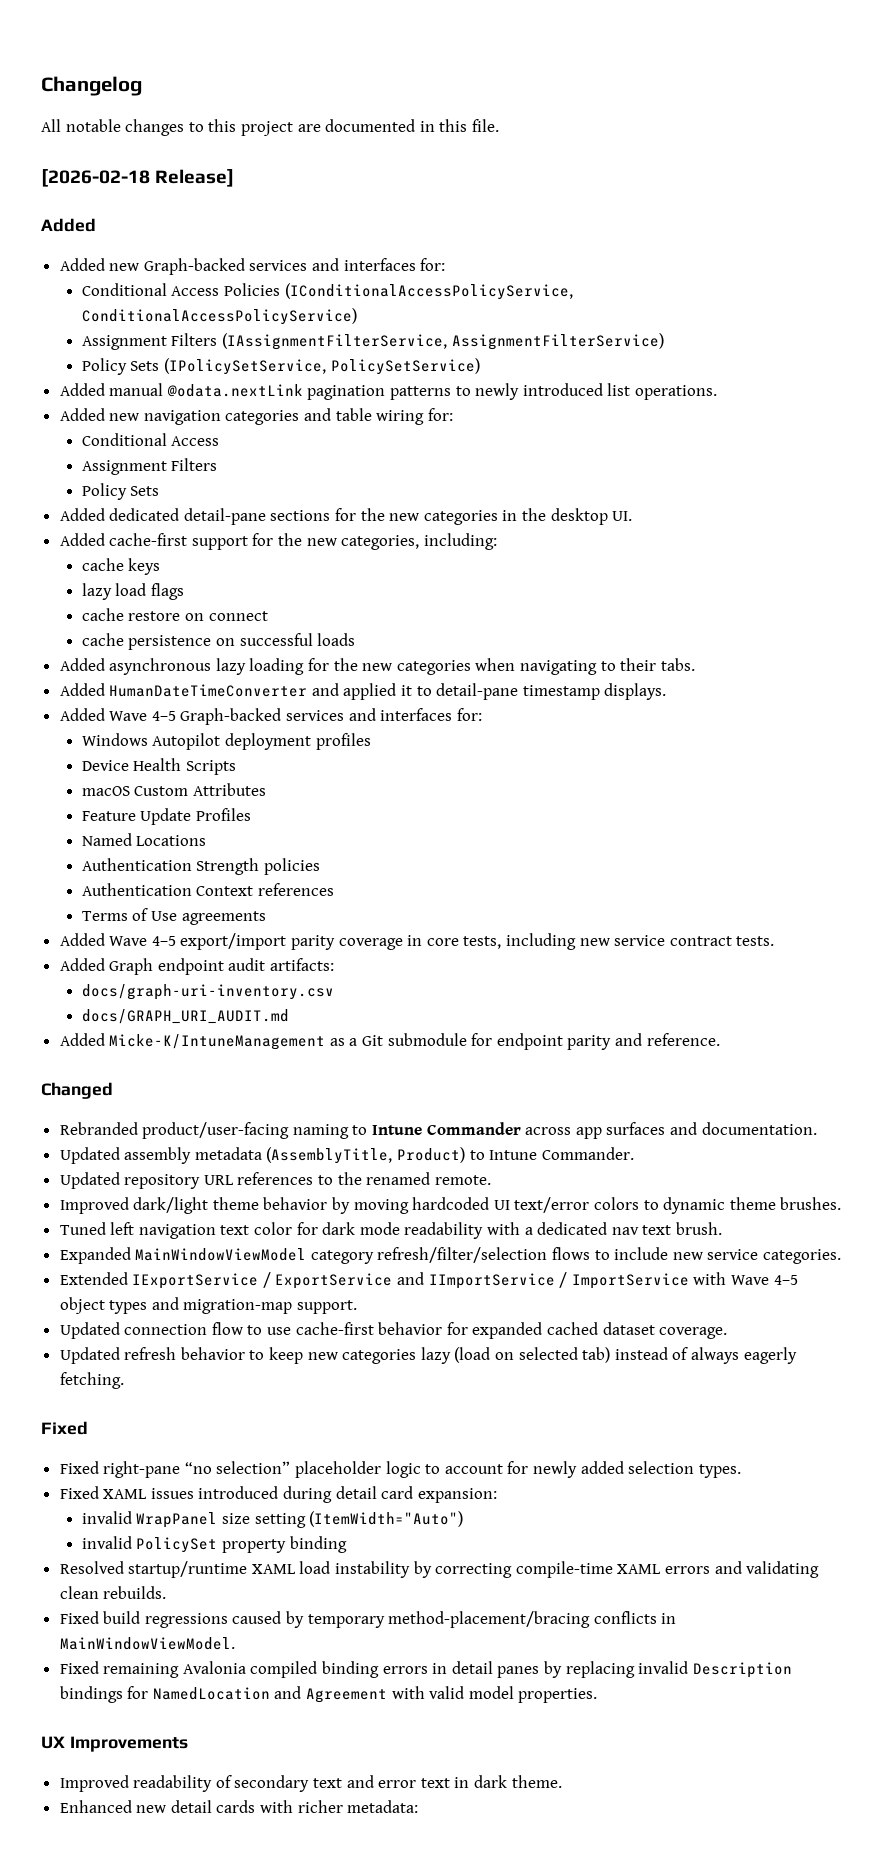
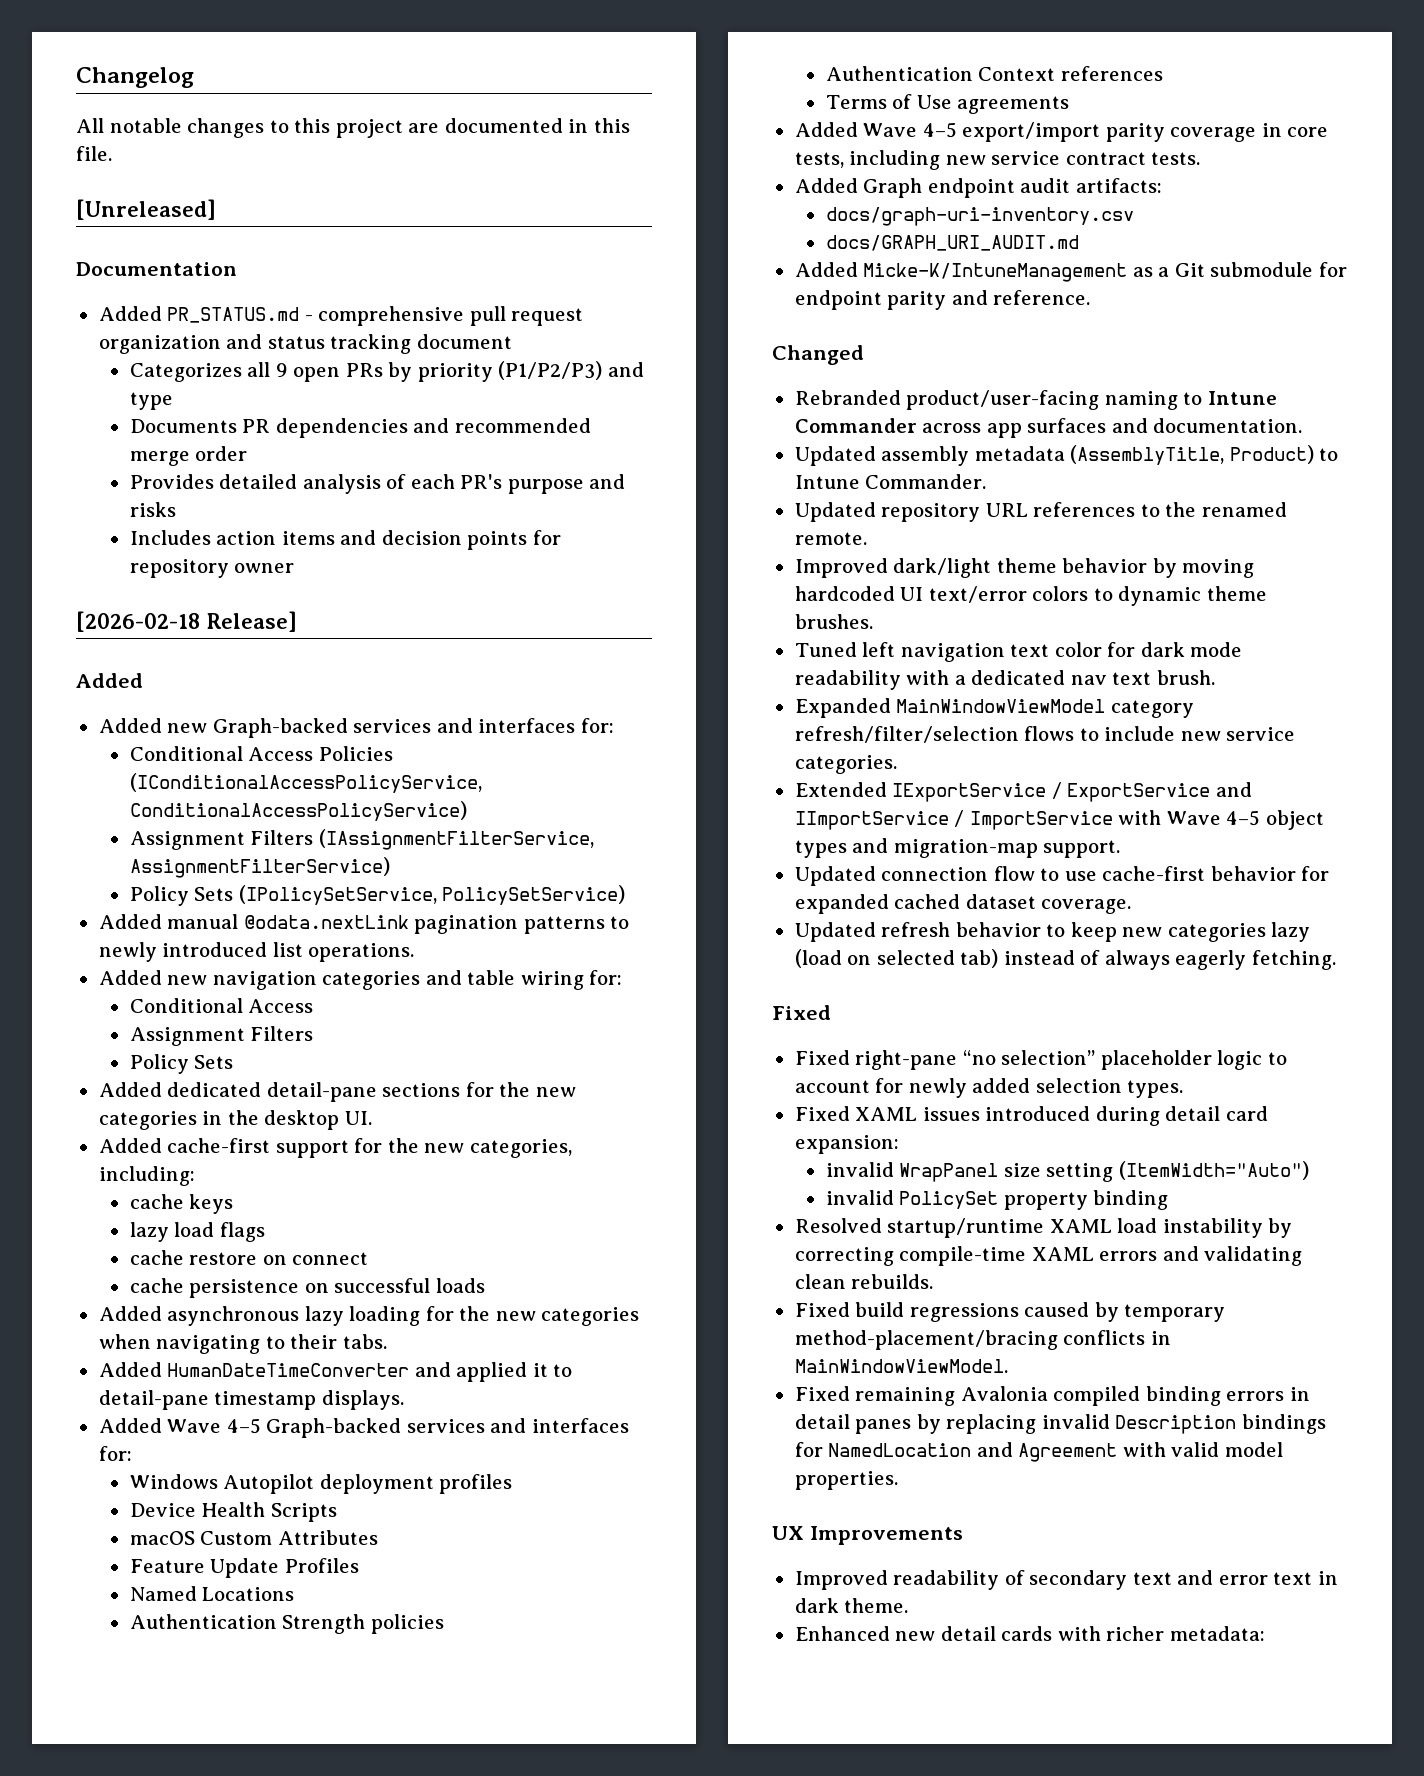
+ [Unreleased]
+ Documentation
+ Added PR_STATUS.md - comprehensive pull request organization and status tracking document
+ Categorizes all 9 open PRs by priority (P1/P2/P3) and type
+ Documents PR dependencies and recommended merge order
+ Provides detailed analysis of each PR's purpose and risks
+ Includes action items and decision points for repository owner

